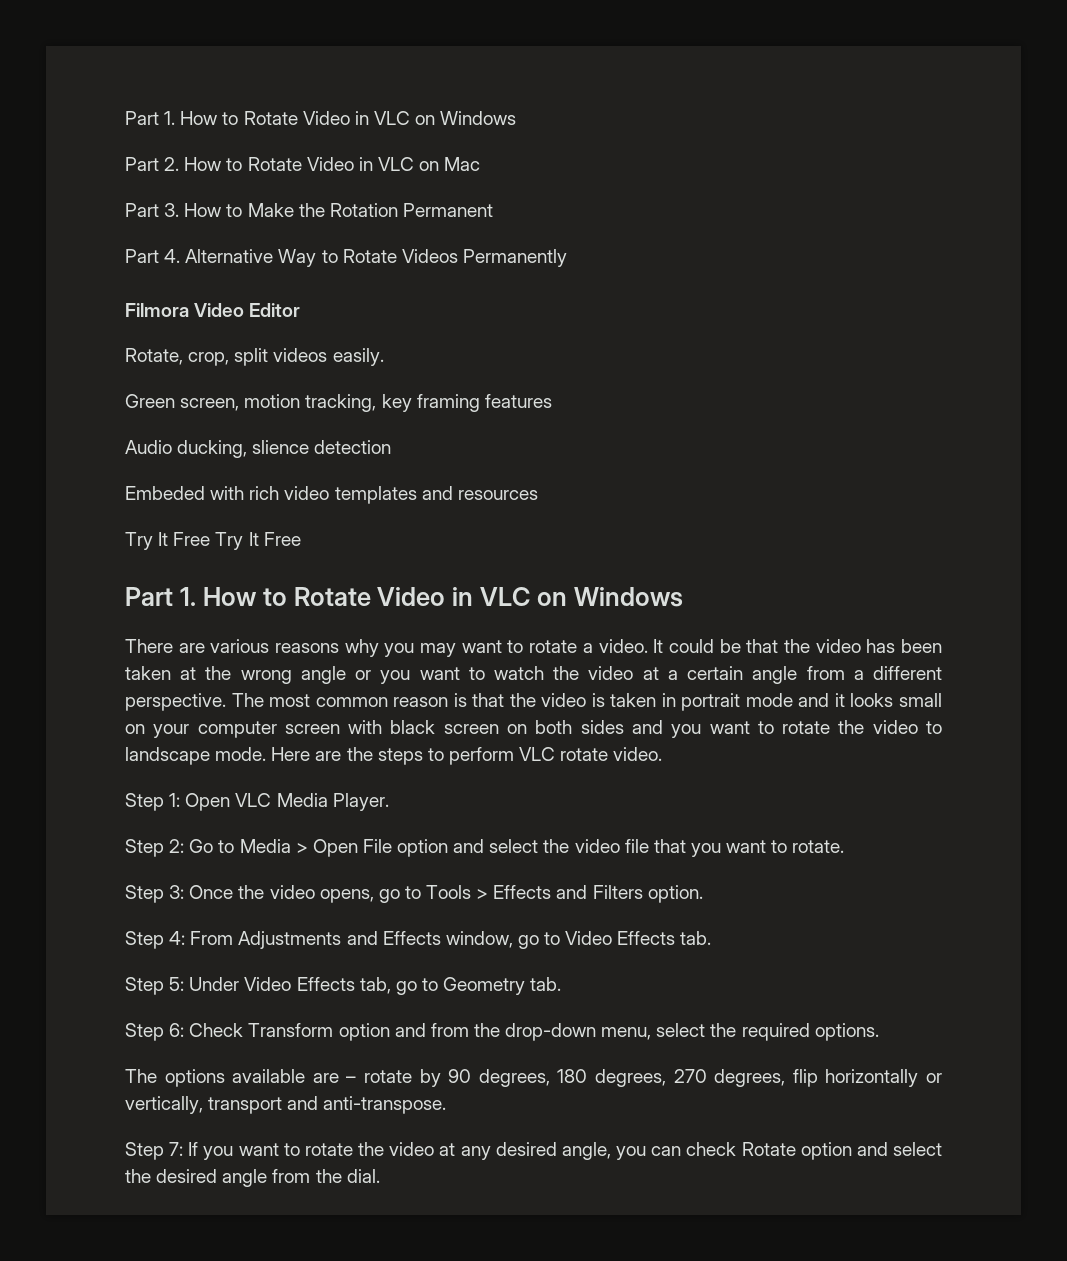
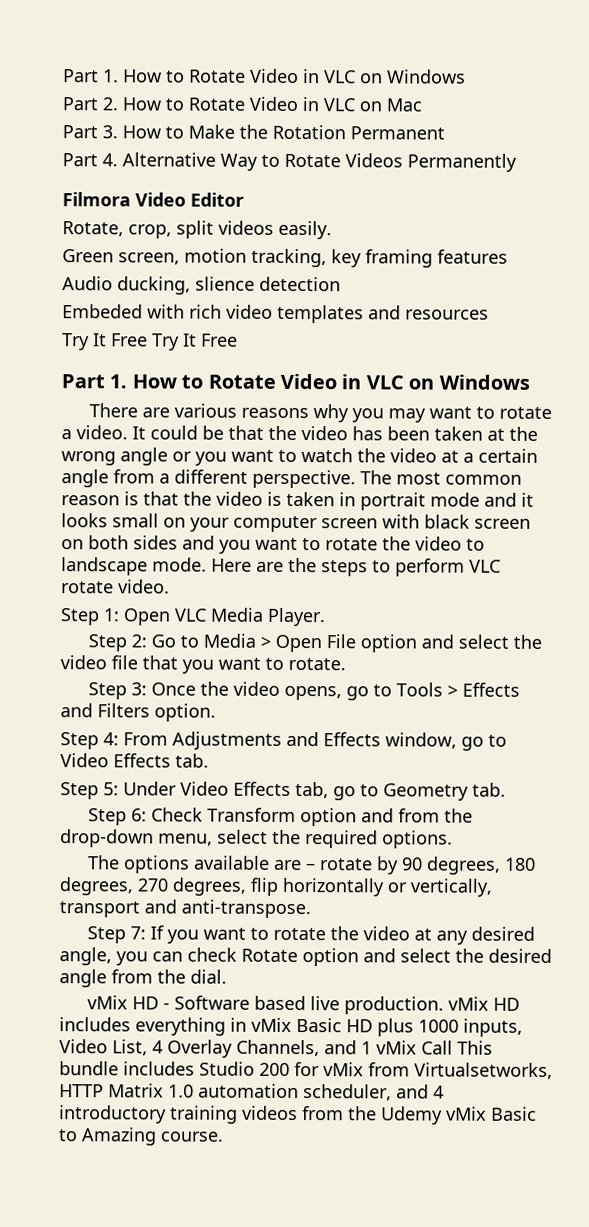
+ vMix HD - Software based live production. vMix HD includes everything in vMix Basic HD plus 1000 inputs, Video List, 4 Overlay Channels, and 1 vMix Call This bundle includes Studio 200 for vMix from Virtualsetworks, HTTP Matrix 1.0 automation scheduler, and 4 introductory training videos from the Udemy vMix Basic to Amazing course.

